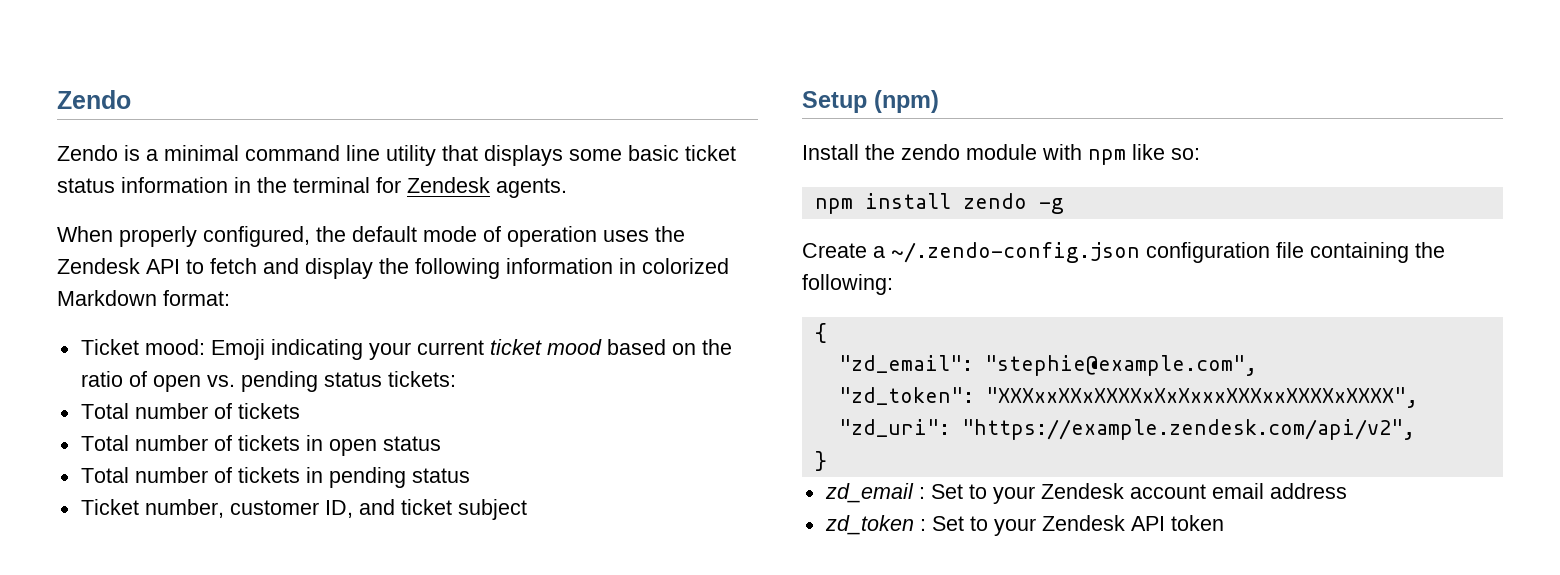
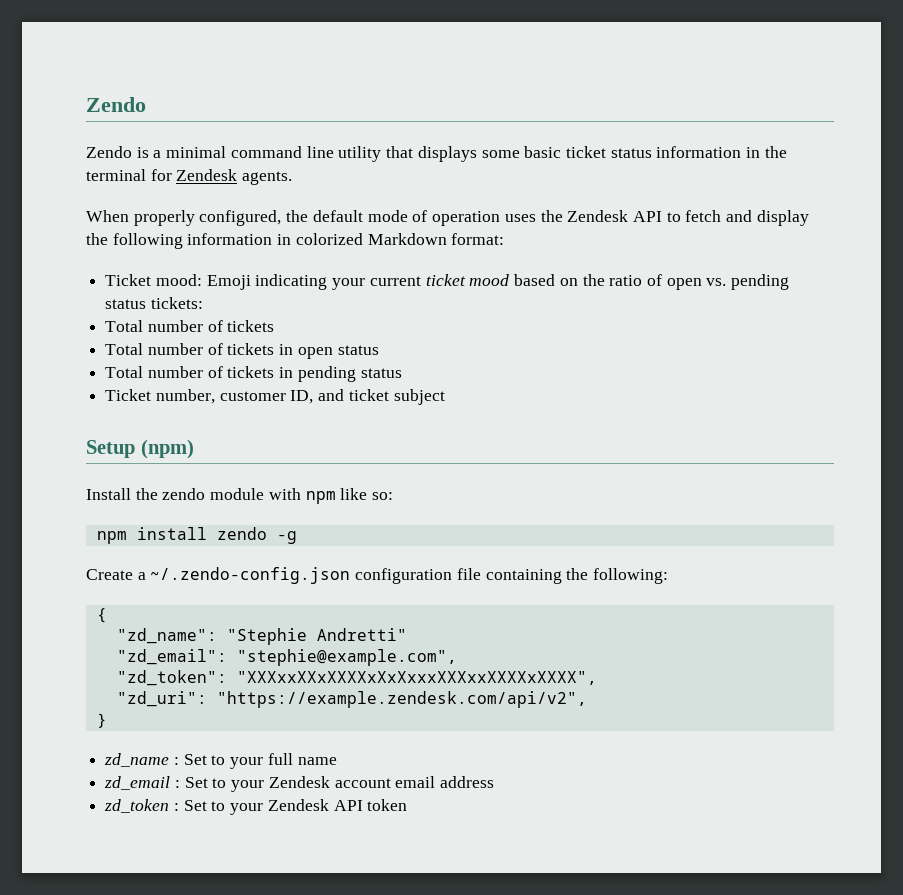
+ "zd_name": "Stephie Andretti"
+ zd_name : Set to your full name

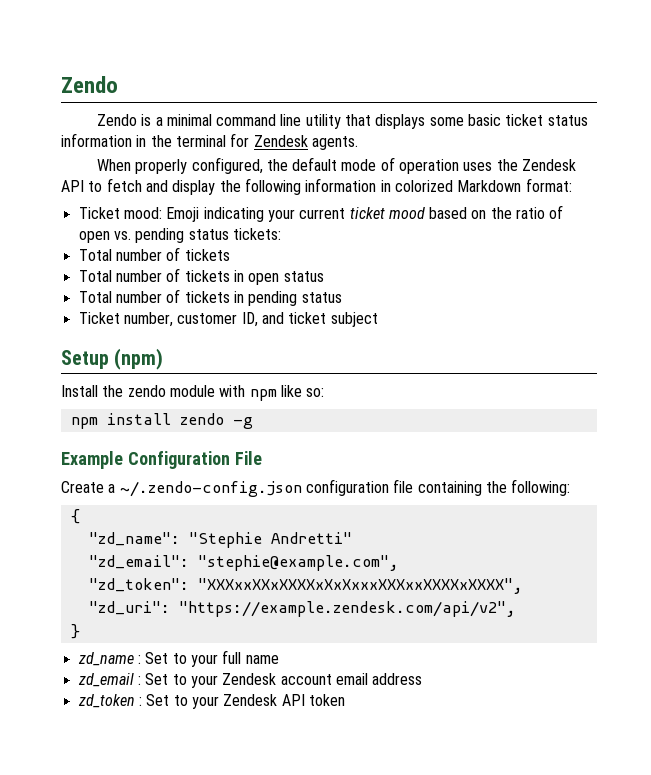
+ Example Configuration File

